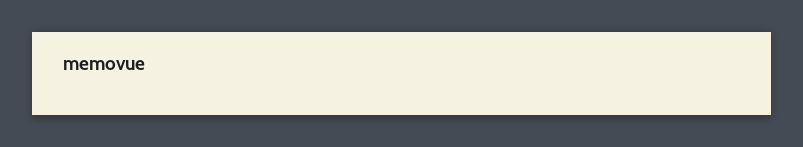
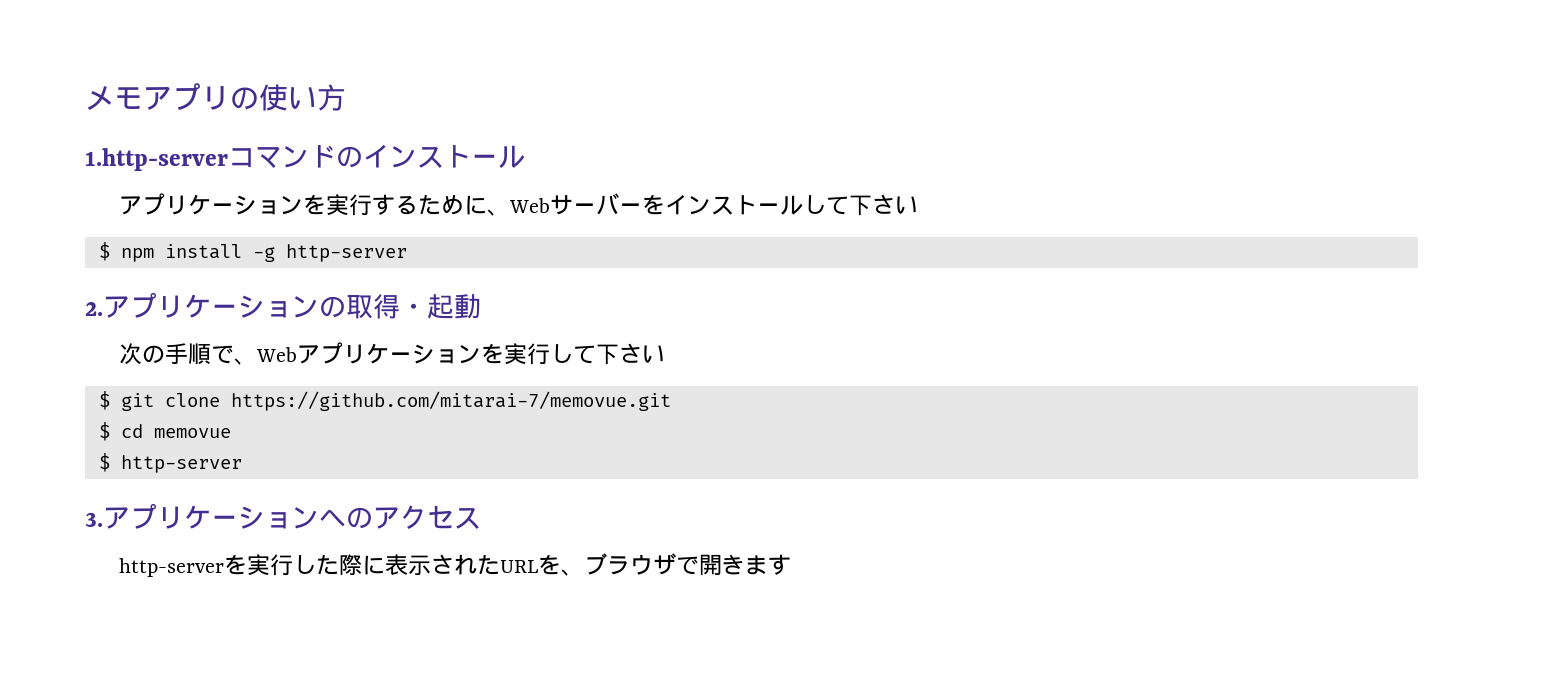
- memovue
+ メモアプリの使い方
+ 1.http-serverコマンドのインストール
+ アプリケーションを実行するために、Webサーバーをインストールして下さい
+ $ npm install -g http-server
+ 2.アプリケーションの取得・起動
+ 次の手順で、Webアプリケーションを実行して下さい
+ $ git clone https://github.com/mitarai-7/memovue.git
+ $ cd memovue
+ $ http-server
+ 3.アプリケーションへのアクセス
+ http-serverを実行した際に表示されたURLを、ブラウザで開きます

